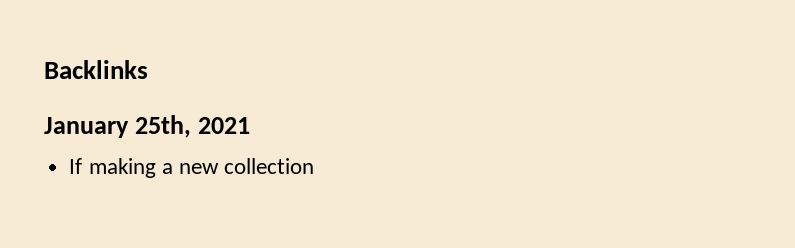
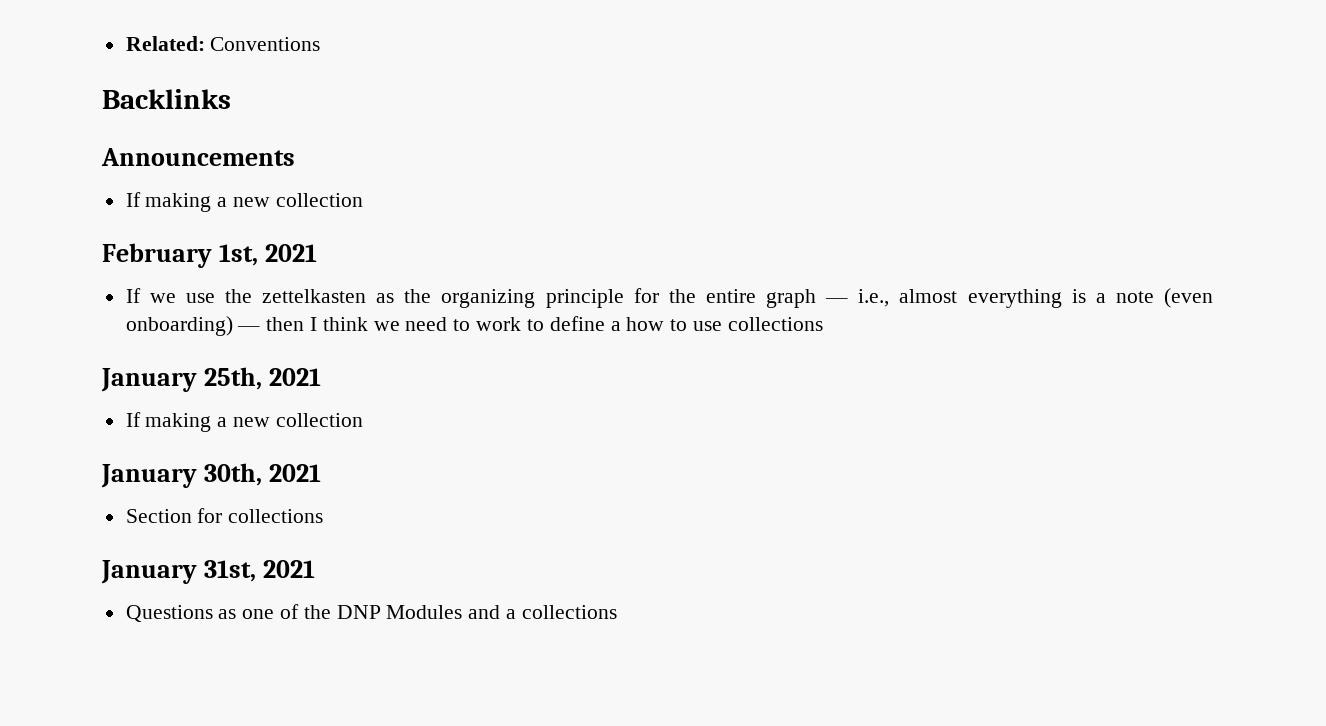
+ Related: Conventions
+ Announcements
+ If making a new collection
+ February 1st, 2021
+ If we use the zettelkasten as the organizing principle for the entire graph — i.e., almost everything is a note (even onboarding) — then I think we need to work to define a how to use collections
+ January 30th, 2021
+ Section for collections
+ January 31st, 2021
+ Questions as one of the DNP Modules and a collections

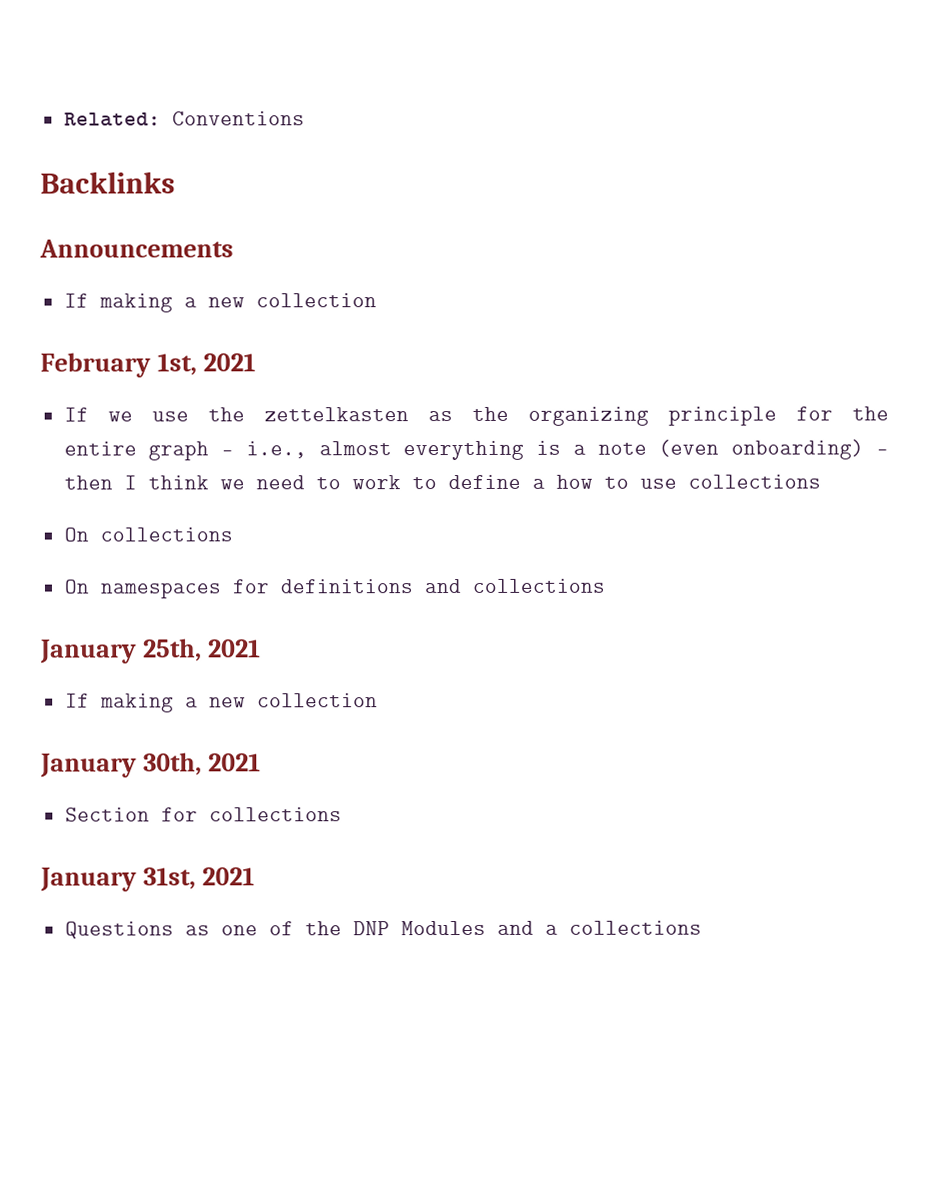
+ On collections
+ On namespaces for definitions and collections

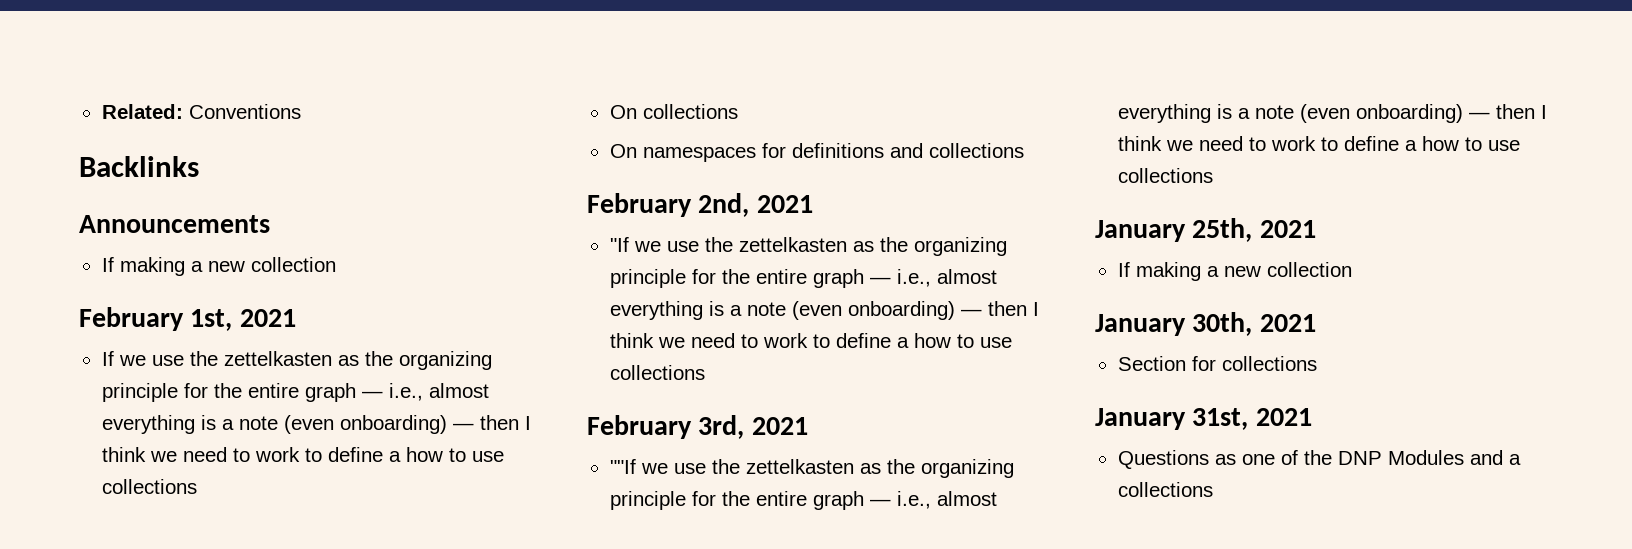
+ February 2nd, 2021
+ "If we use the zettelkasten as the organizing principle for the entire graph — i.e., almost everything is a note (even onboarding) — then I think we need to work to define a how to use collections
+ February 3rd, 2021
+ ""If we use the zettelkasten as the organizing principle for the entire graph — i.e., almost everything is a note (even onboarding) — then I think we need to work to define a how to use collections

